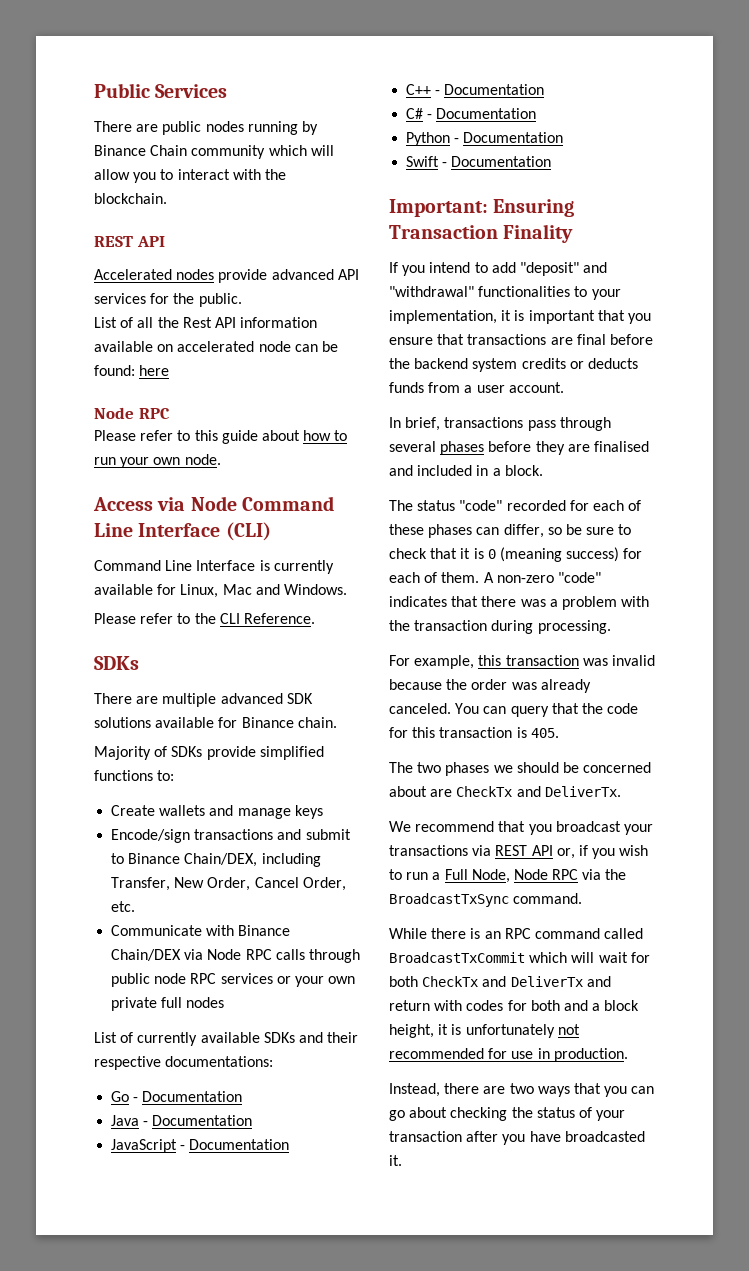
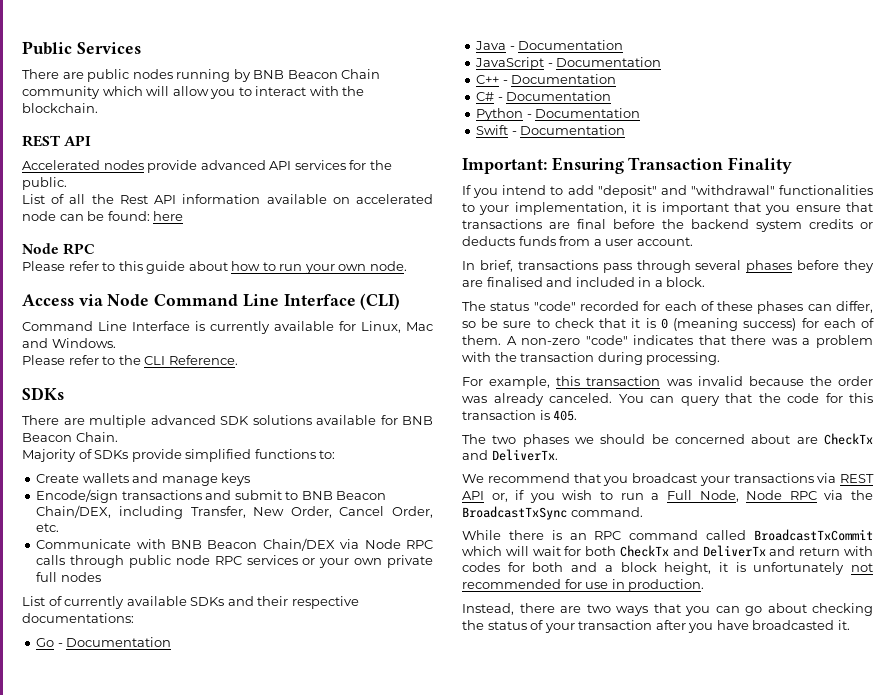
- There are public nodes running by Binance Chain community which will allow you to interact with the blockchain.
+ There are public nodes running by BNB Beacon Chain community which will allow you to interact with the blockchain.
- There are multiple advanced SDK solutions available for Binance chain.
+ There are multiple advanced SDK solutions available for BNB Beacon Chain.
- Encode/sign transactions and submit to Binance Chain/DEX, including Transfer, New Order, Cancel Order, etc.
+ Encode/sign transactions and submit to BNB Beacon Chain/DEX, including Transfer, New Order, Cancel Order, etc.
- Communicate with Binance Chain/DEX via Node RPC calls through public node RPC services or your own private full nodes
+ Communicate with BNB Beacon Chain/DEX via Node RPC calls through public node RPC services or your own private full nodes

